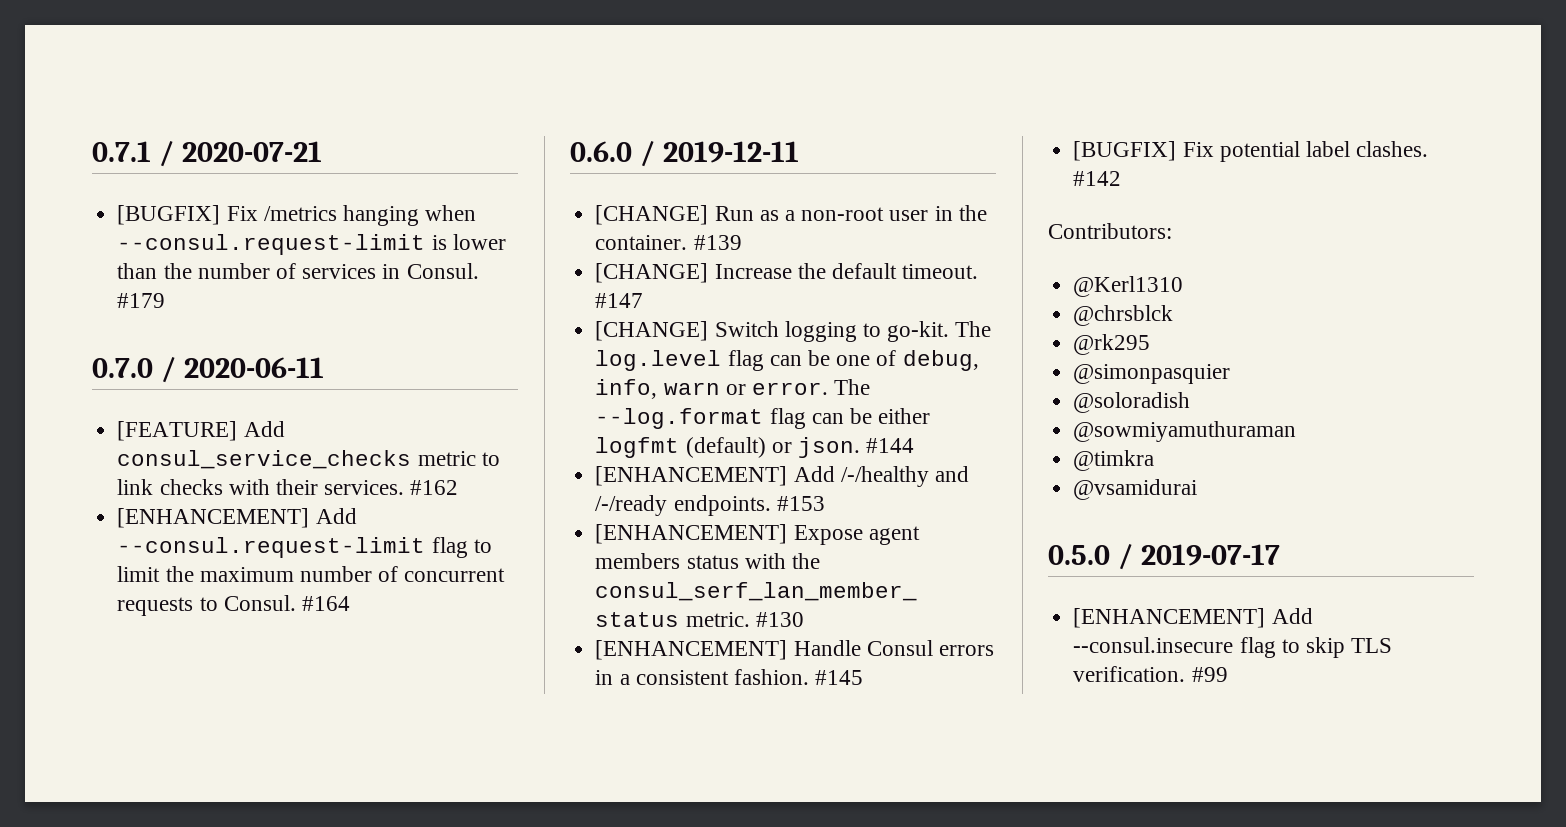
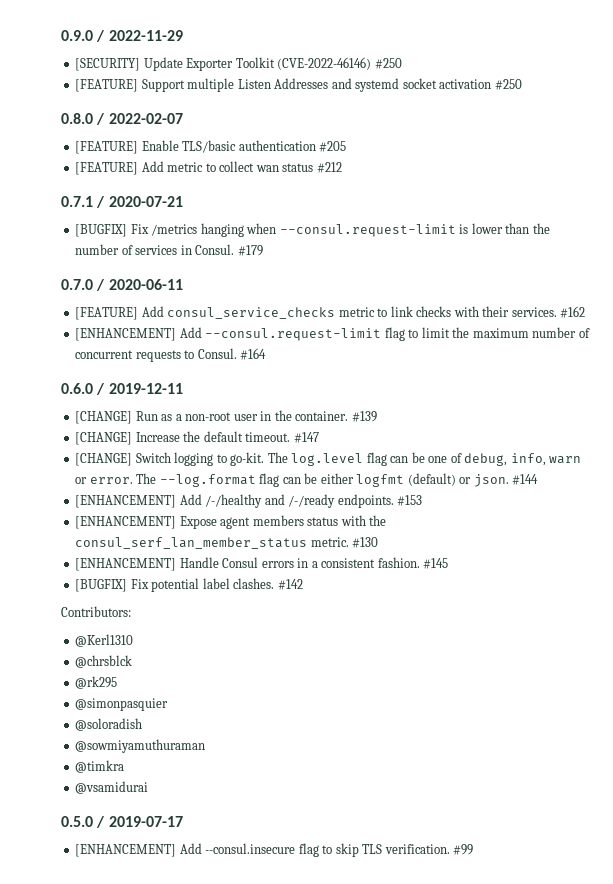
+ 0.9.0 / 2022-11-29
+ [SECURITY] Update Exporter Toolkit (CVE-2022-46146) #250
+ [FEATURE] Support multiple Listen Addresses and systemd socket activation #250
+ 0.8.0 / 2022-02-07
+ [FEATURE] Enable TLS/basic authentication #205
+ [FEATURE] Add metric to collect wan status #212

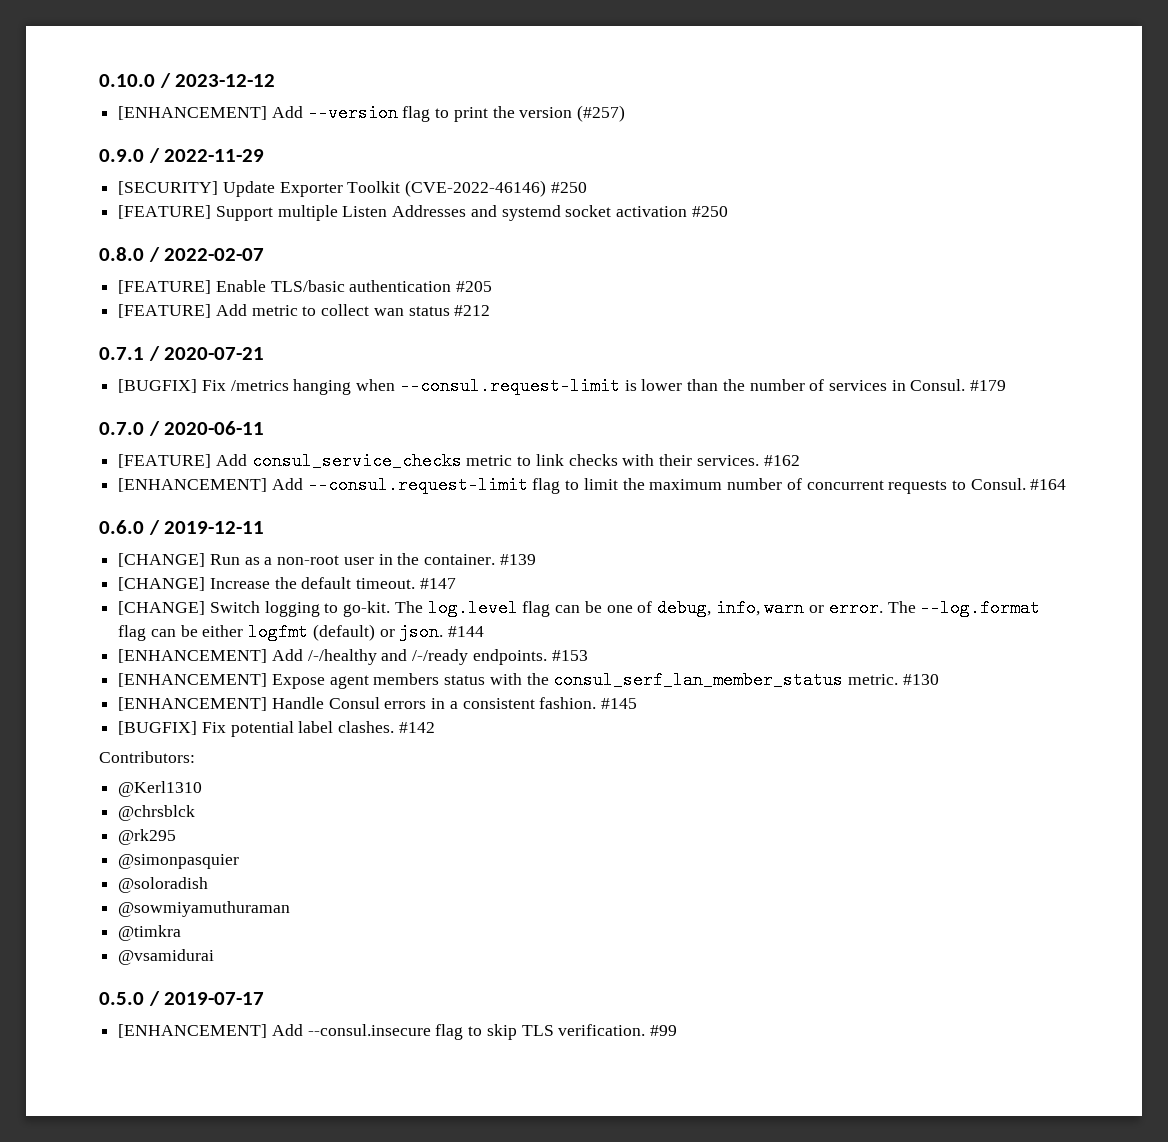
+ 0.10.0 / 2023-12-12
+ [ENHANCEMENT] Add --version flag to print the version (#257)

